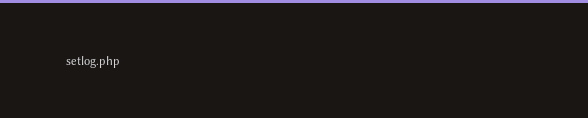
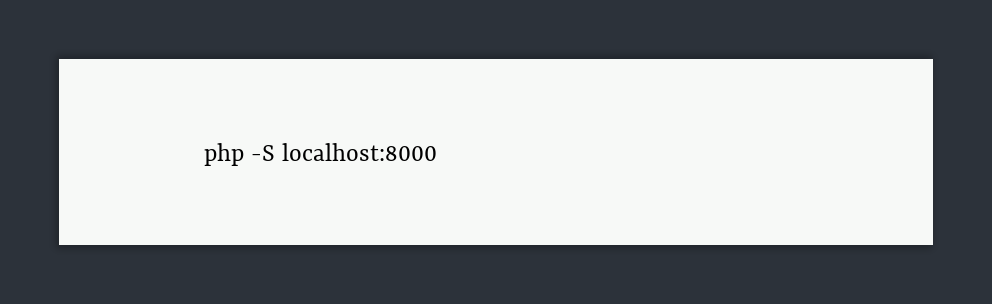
- setlog.php
+ php -S localhost:8000

